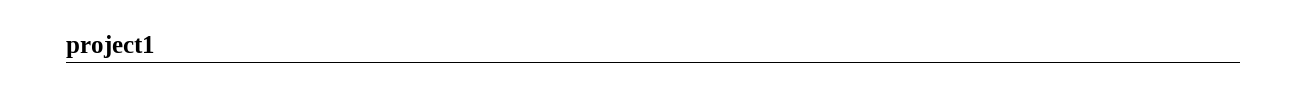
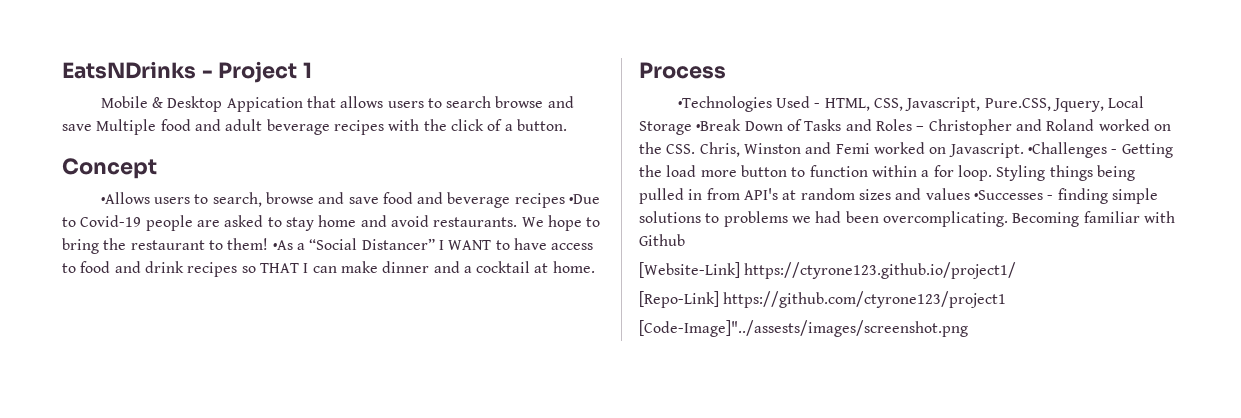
- project1
+ EatsNDrinks - Project 1
+ Mobile & Desktop Appication that allows users to search browse and save Multiple food and adult beverage recipes with the click of a button.
+ Concept
+ •Allows users to search, browse and save food and beverage recipes •Due to Covid-19 people are asked to stay home and avoid restaurants. We hope to bring the restaurant to them! •As a “Social Distancer” I WANT to have access to food and drink recipes so THAT I can make dinner and a cocktail at home.
+ Process
+ •Technologies Used - HTML, CSS, Javascript, Pure.CSS, Jquery, Local Storage •Break Down of Tasks and Roles – Christopher and Roland worked on the CSS. Chris, Winston and Femi worked on Javascript. •Challenges - Getting the load more button to function within a for loop. Styling things being pulled in from API's at random sizes and values •Successes - finding simple solutions to problems we had been overcomplicating. Becoming familiar with Github
+ [Website-Link] https://ctyrone123.github.io/project1/
+ [Repo-Link] https://github.com/ctyrone123/project1
+ [Code-Image]"../assests/images/screenshot.png

